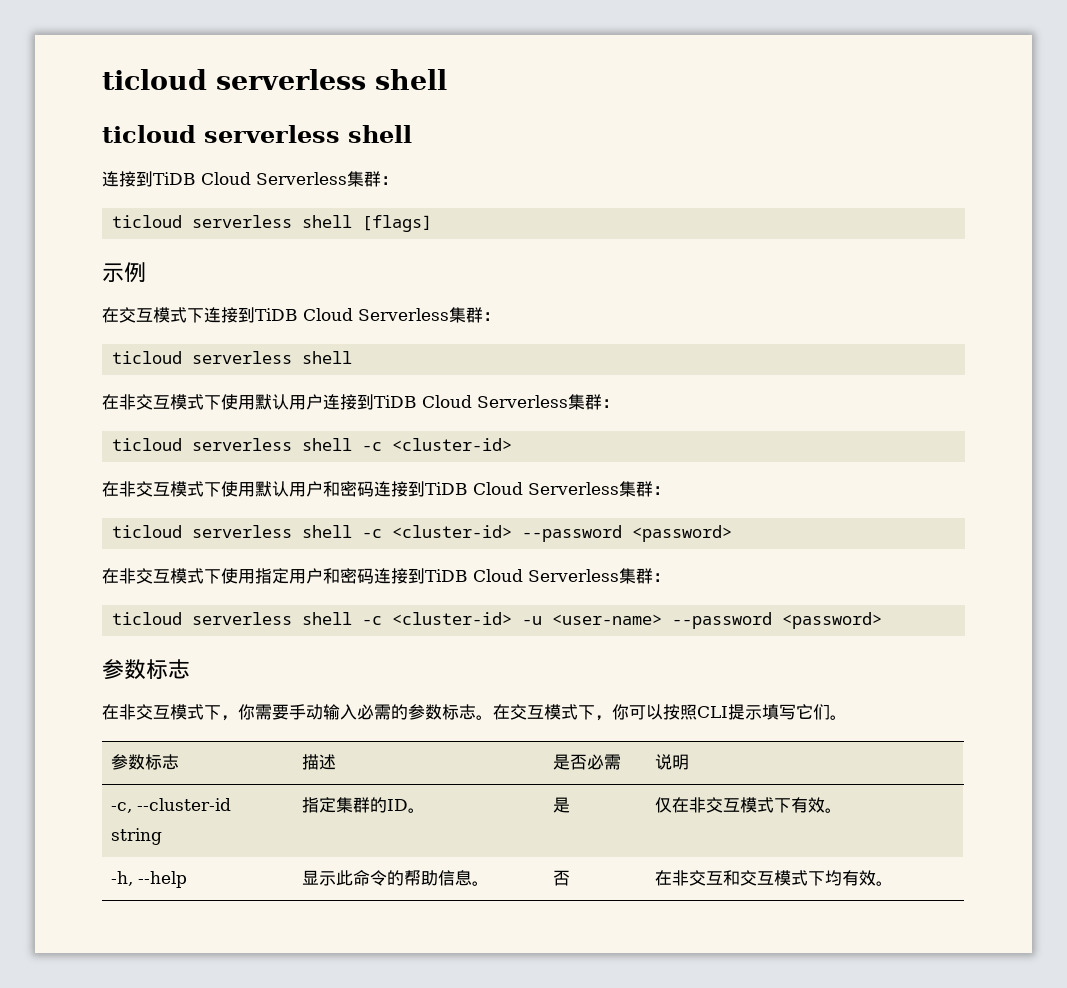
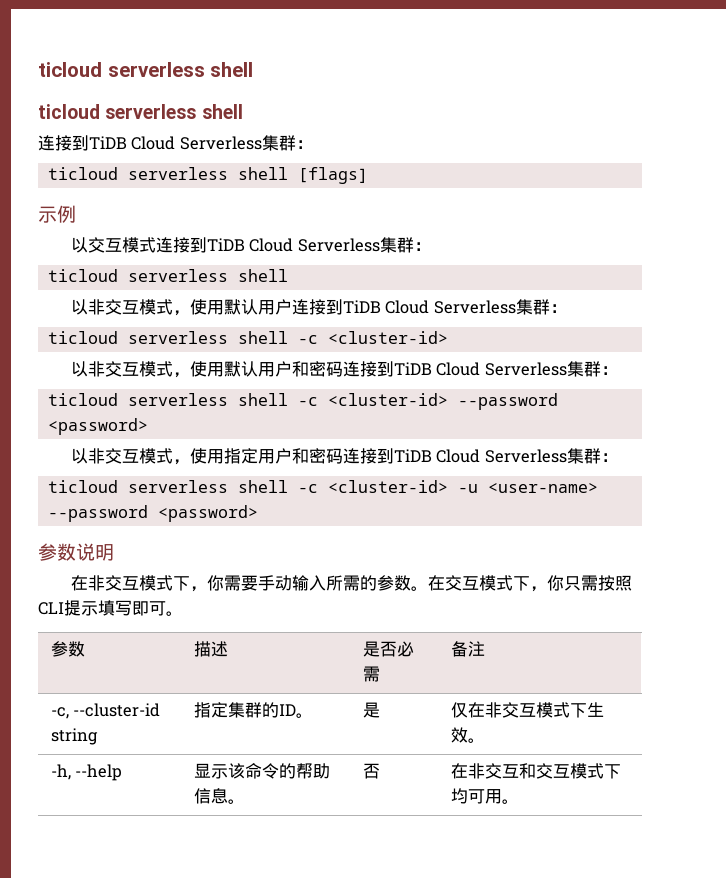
- 在交互模式下连接到TiDB Cloud Serverless集群：
+ 以交互模式连接到TiDB Cloud Serverless集群：
- 在非交互模式下使用默认用户连接到TiDB Cloud Serverless集群：
+ 以非交互模式，使用默认用户连接到TiDB Cloud Serverless集群：
- 在非交互模式下使用默认用户和密码连接到TiDB Cloud Serverless集群：
+ 以非交互模式，使用默认用户和密码连接到TiDB Cloud Serverless集群：
- 在非交互模式下使用指定用户和密码连接到TiDB Cloud Serverless集群：
+ 以非交互模式，使用指定用户和密码连接到TiDB Cloud Serverless集群：
  ticloud serverless shell -c <cluster-id> -u <user-name> --password <password>
- 参数标志
+ 参数说明
- 在非交互模式下，你需要手动输入必需的参数标志。
+ 在非交互模式下，你需要手动输入所需的参数。
- 在交互模式下，你可以按照CLI提示填写它们。
+ 在交互模式下，你只需按照CLI提示填写即可。
- 参数标志 | 描述 | 是否必需 | 说明
+ 参数 | 描述 | 是否必需 | 备注
- -c, --cluster-id string | 指定集群的ID。 | 是 | 仅在非交互模式下有效。
+ -c, --cluster-id string | 指定集群的ID。 | 是 | 仅在非交互模式下生效。
- -h, --help | 显示此命令的帮助信息。 | 否 | 在非交互和交互模式下均有效。
+ -h, --help | 显示该命令的帮助信息。 | 否 | 在非交互和交互模式下均可用。

